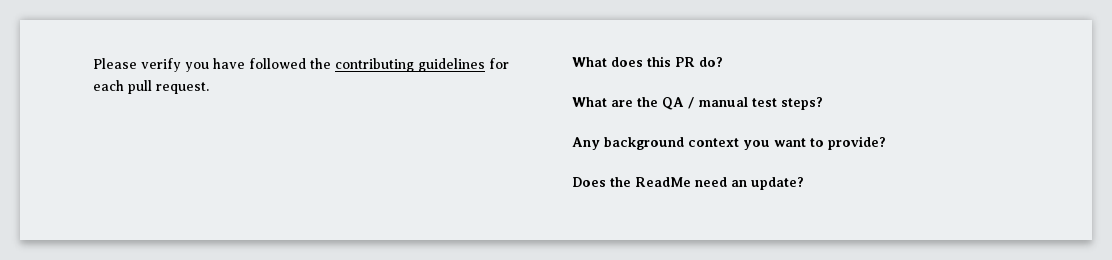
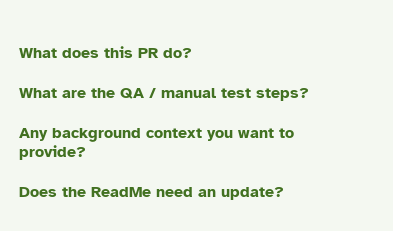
- Please verify you have followed the contributing guidelines for each pull request.

